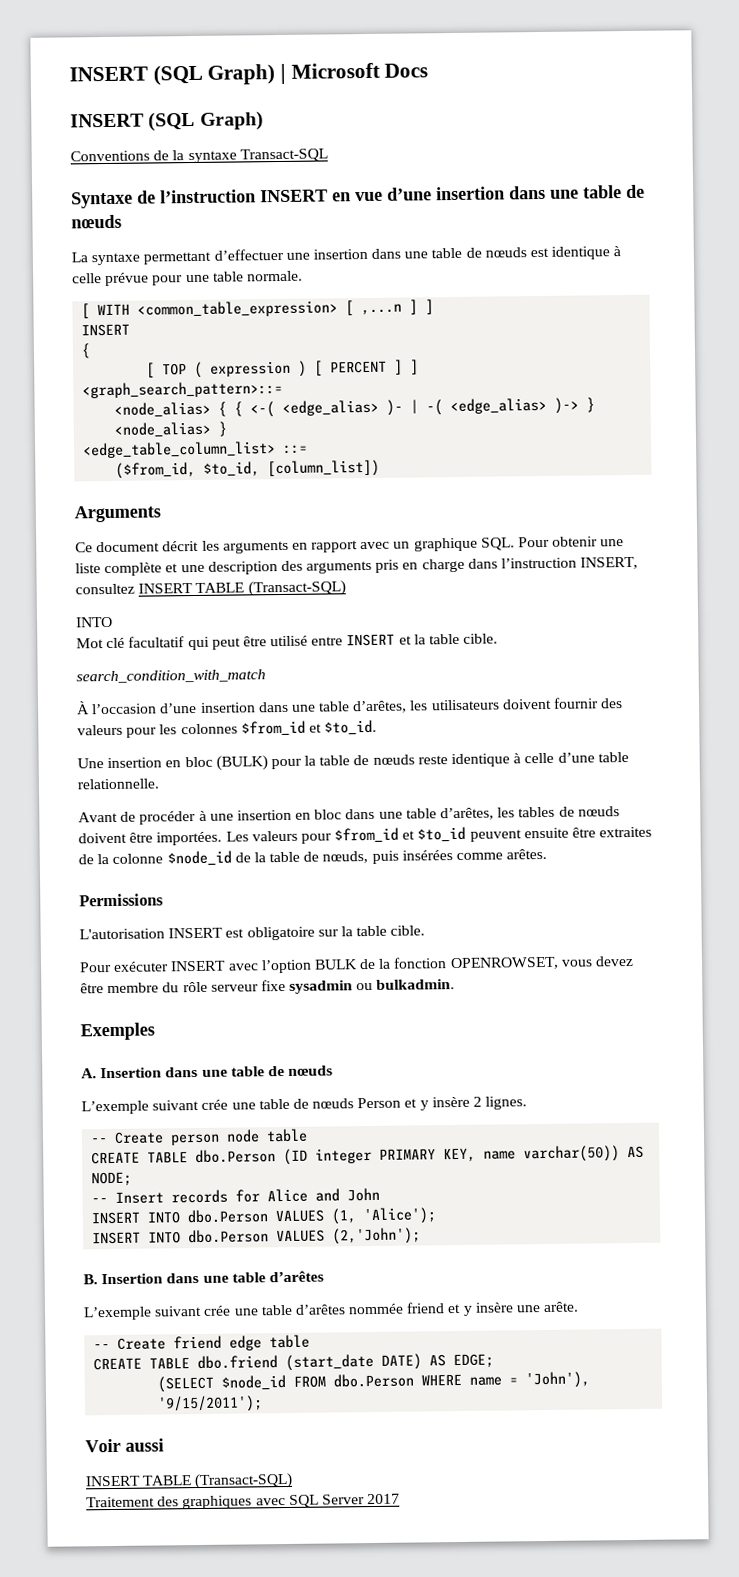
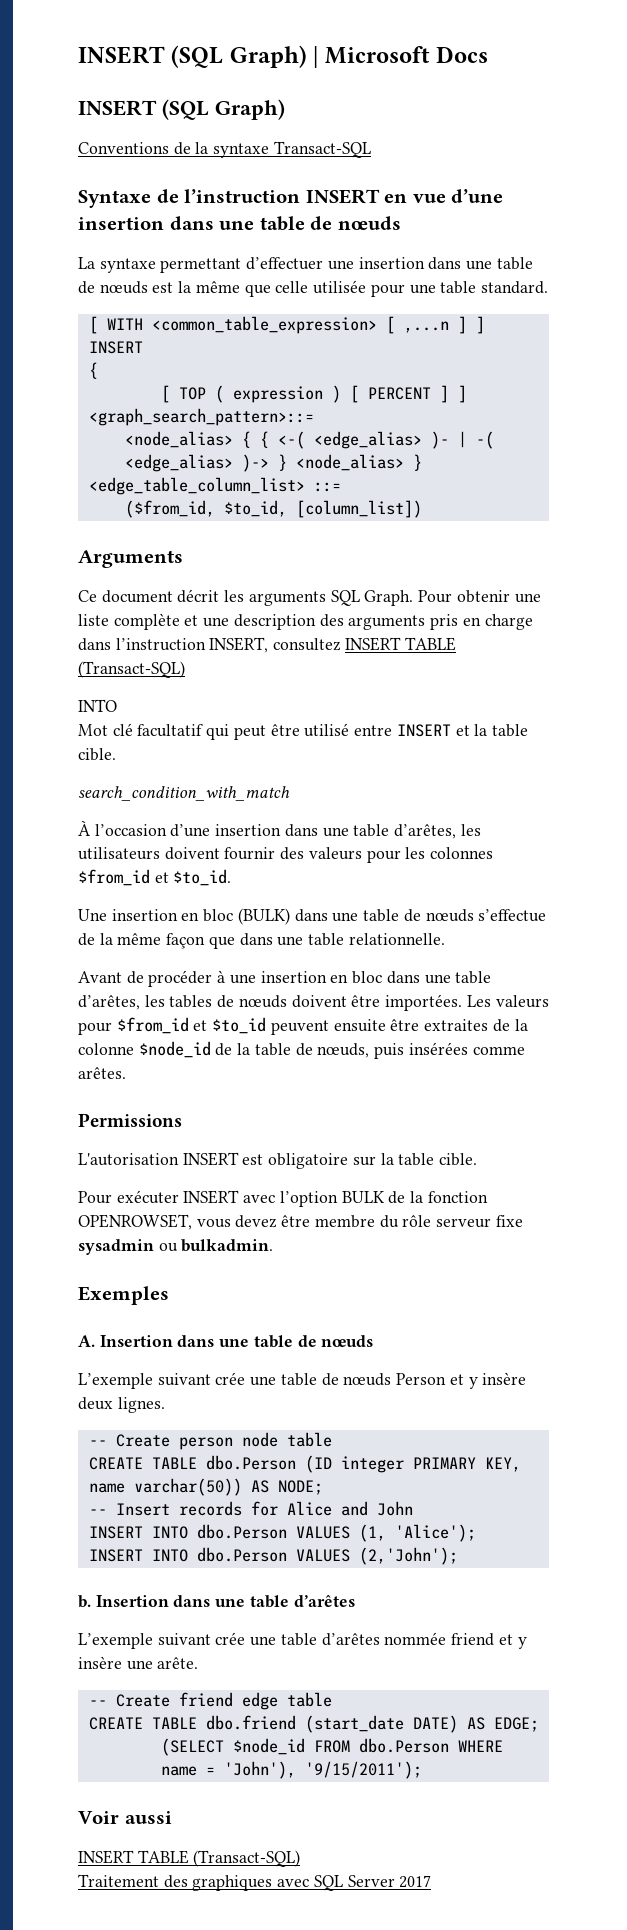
- La syntaxe permettant d’effectuer une insertion dans une table de nœuds est identique à celle prévue pour une table normale.
+ La syntaxe permettant d’effectuer une insertion dans une table de nœuds est la même que celle utilisée pour une table standard.
- Ce document décrit les arguments en rapport avec un graphique SQL. Pour obtenir une liste complète et une description des arguments pris en charge dans l’instruction INSERT, consultez INSERT TABLE (Transact-SQL)
+ Ce document décrit les arguments SQL Graph. Pour obtenir une liste complète et une description des arguments pris en charge dans l’instruction INSERT, consultez INSERT TABLE (Transact-SQL)
- Une insertion en bloc (BULK) pour la table de nœuds reste identique à celle d’une table relationnelle.
+ Une insertion en bloc (BULK) dans une table de nœuds s’effectue de la même façon que dans une table relationnelle.
- L’exemple suivant crée une table de nœuds Person et y insère 2 lignes.
+ L’exemple suivant crée une table de nœuds Person et y insère deux lignes.
- B. Insertion dans une table d’arêtes
+ b. Insertion dans une table d’arêtes

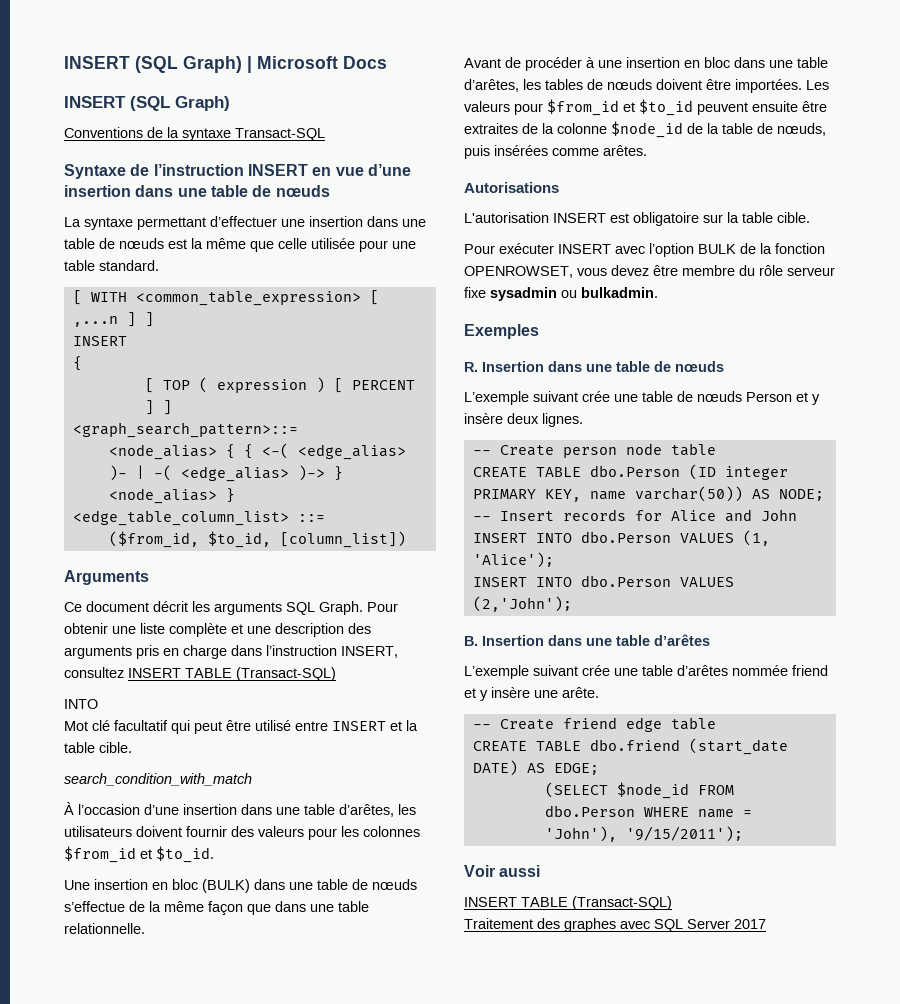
- Permissions
+ Autorisations
- A. Insertion dans une table de nœuds
+ R. Insertion dans une table de nœuds
- b. Insertion dans une table d’arêtes
+ B. Insertion dans une table d’arêtes
- Traitement des graphiques avec SQL Server 2017
+ Traitement des graphes avec SQL Server 2017

